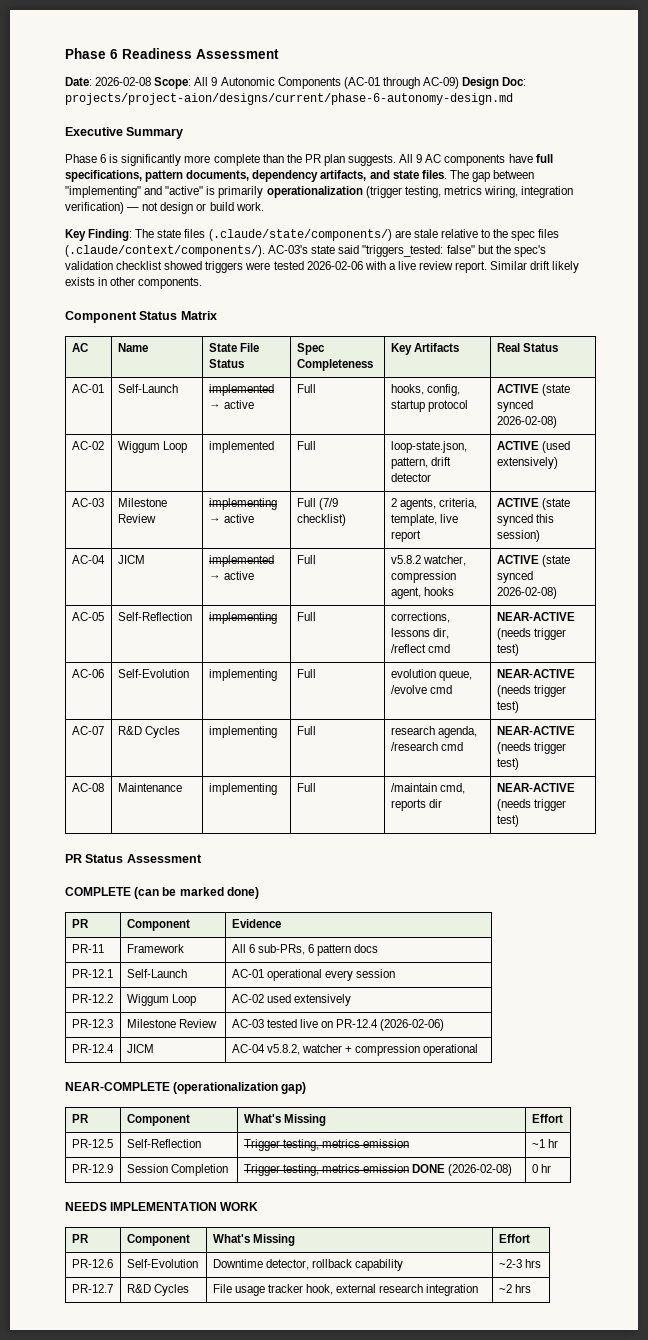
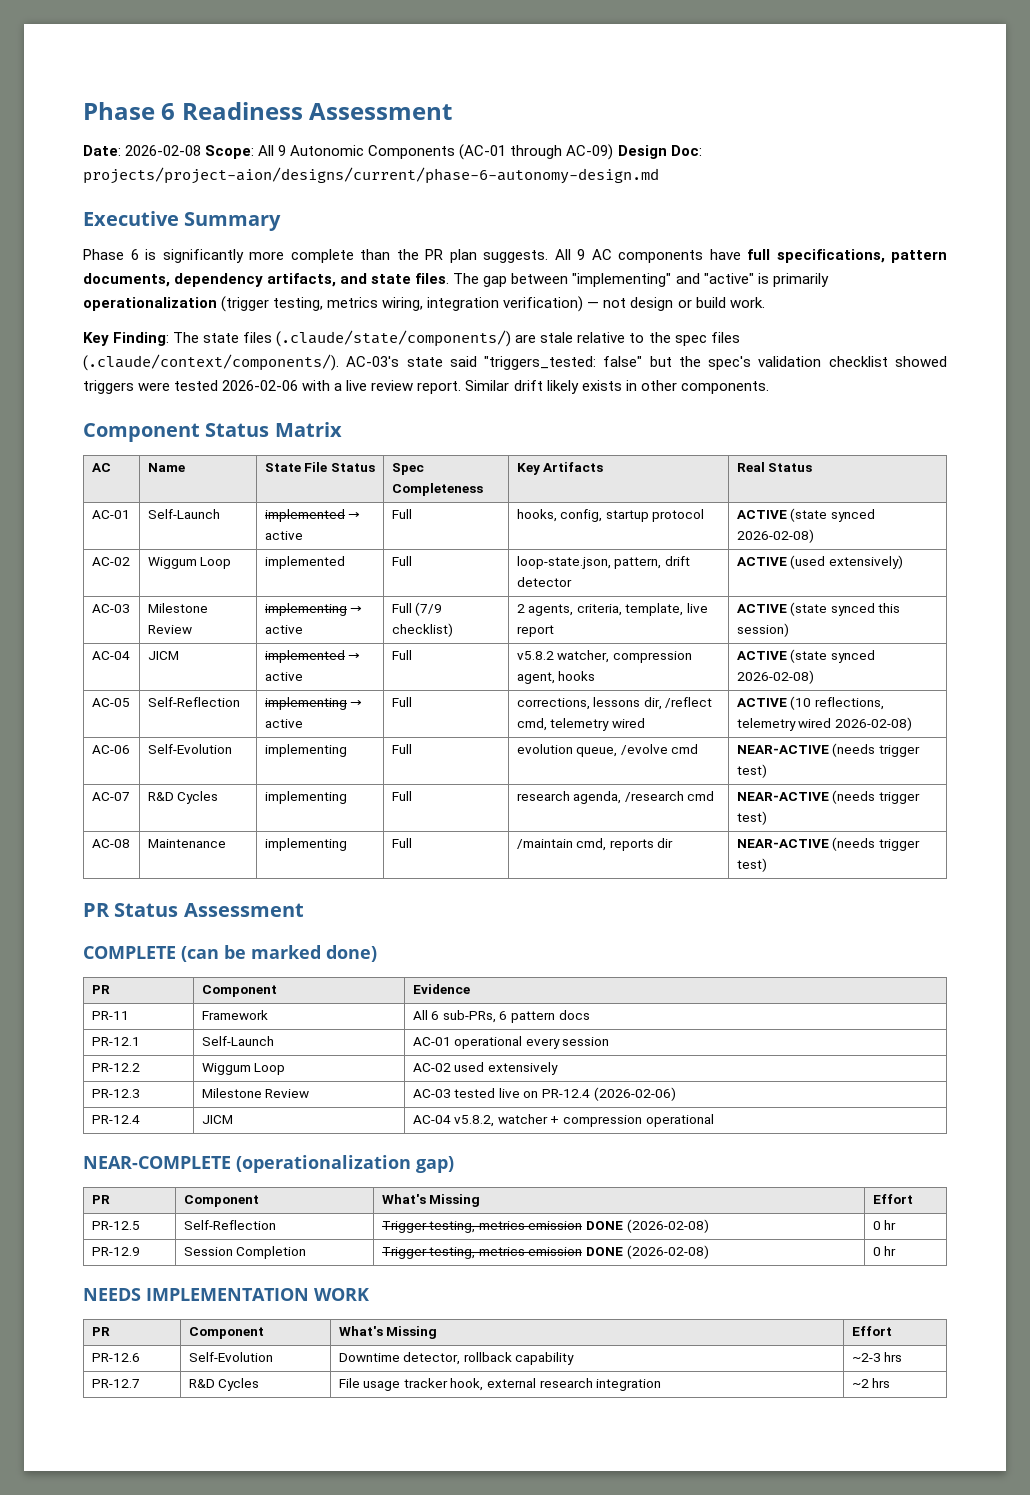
- AC-05 | Self-Reflection | implementing | Full | corrections, lessons dir, /reflect cmd | NEAR-ACTIVE (needs trigger test)
+ AC-05 | Self-Reflection | implementing → active | Full | corrections, lessons dir, /reflect cmd, telemetry wired | ACTIVE (10 reflections, telemetry wired 2026-02-08)
- PR-12.5 | Self-Reflection | Trigger testing, metrics emission | ~1 hr
+ PR-12.5 | Self-Reflection | Trigger testing, metrics emission DONE (2026-02-08) | 0 hr

